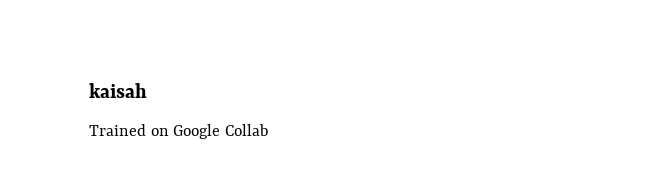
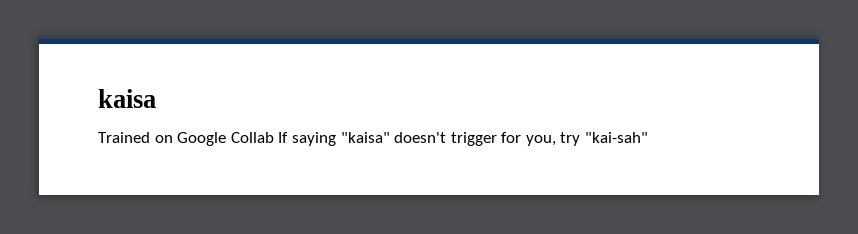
- kaisah
+ kaisa
- Trained on Google Collab
+ Trained on Google Collab If saying "kaisa" doesn't trigger for you, try "kai-sah"

